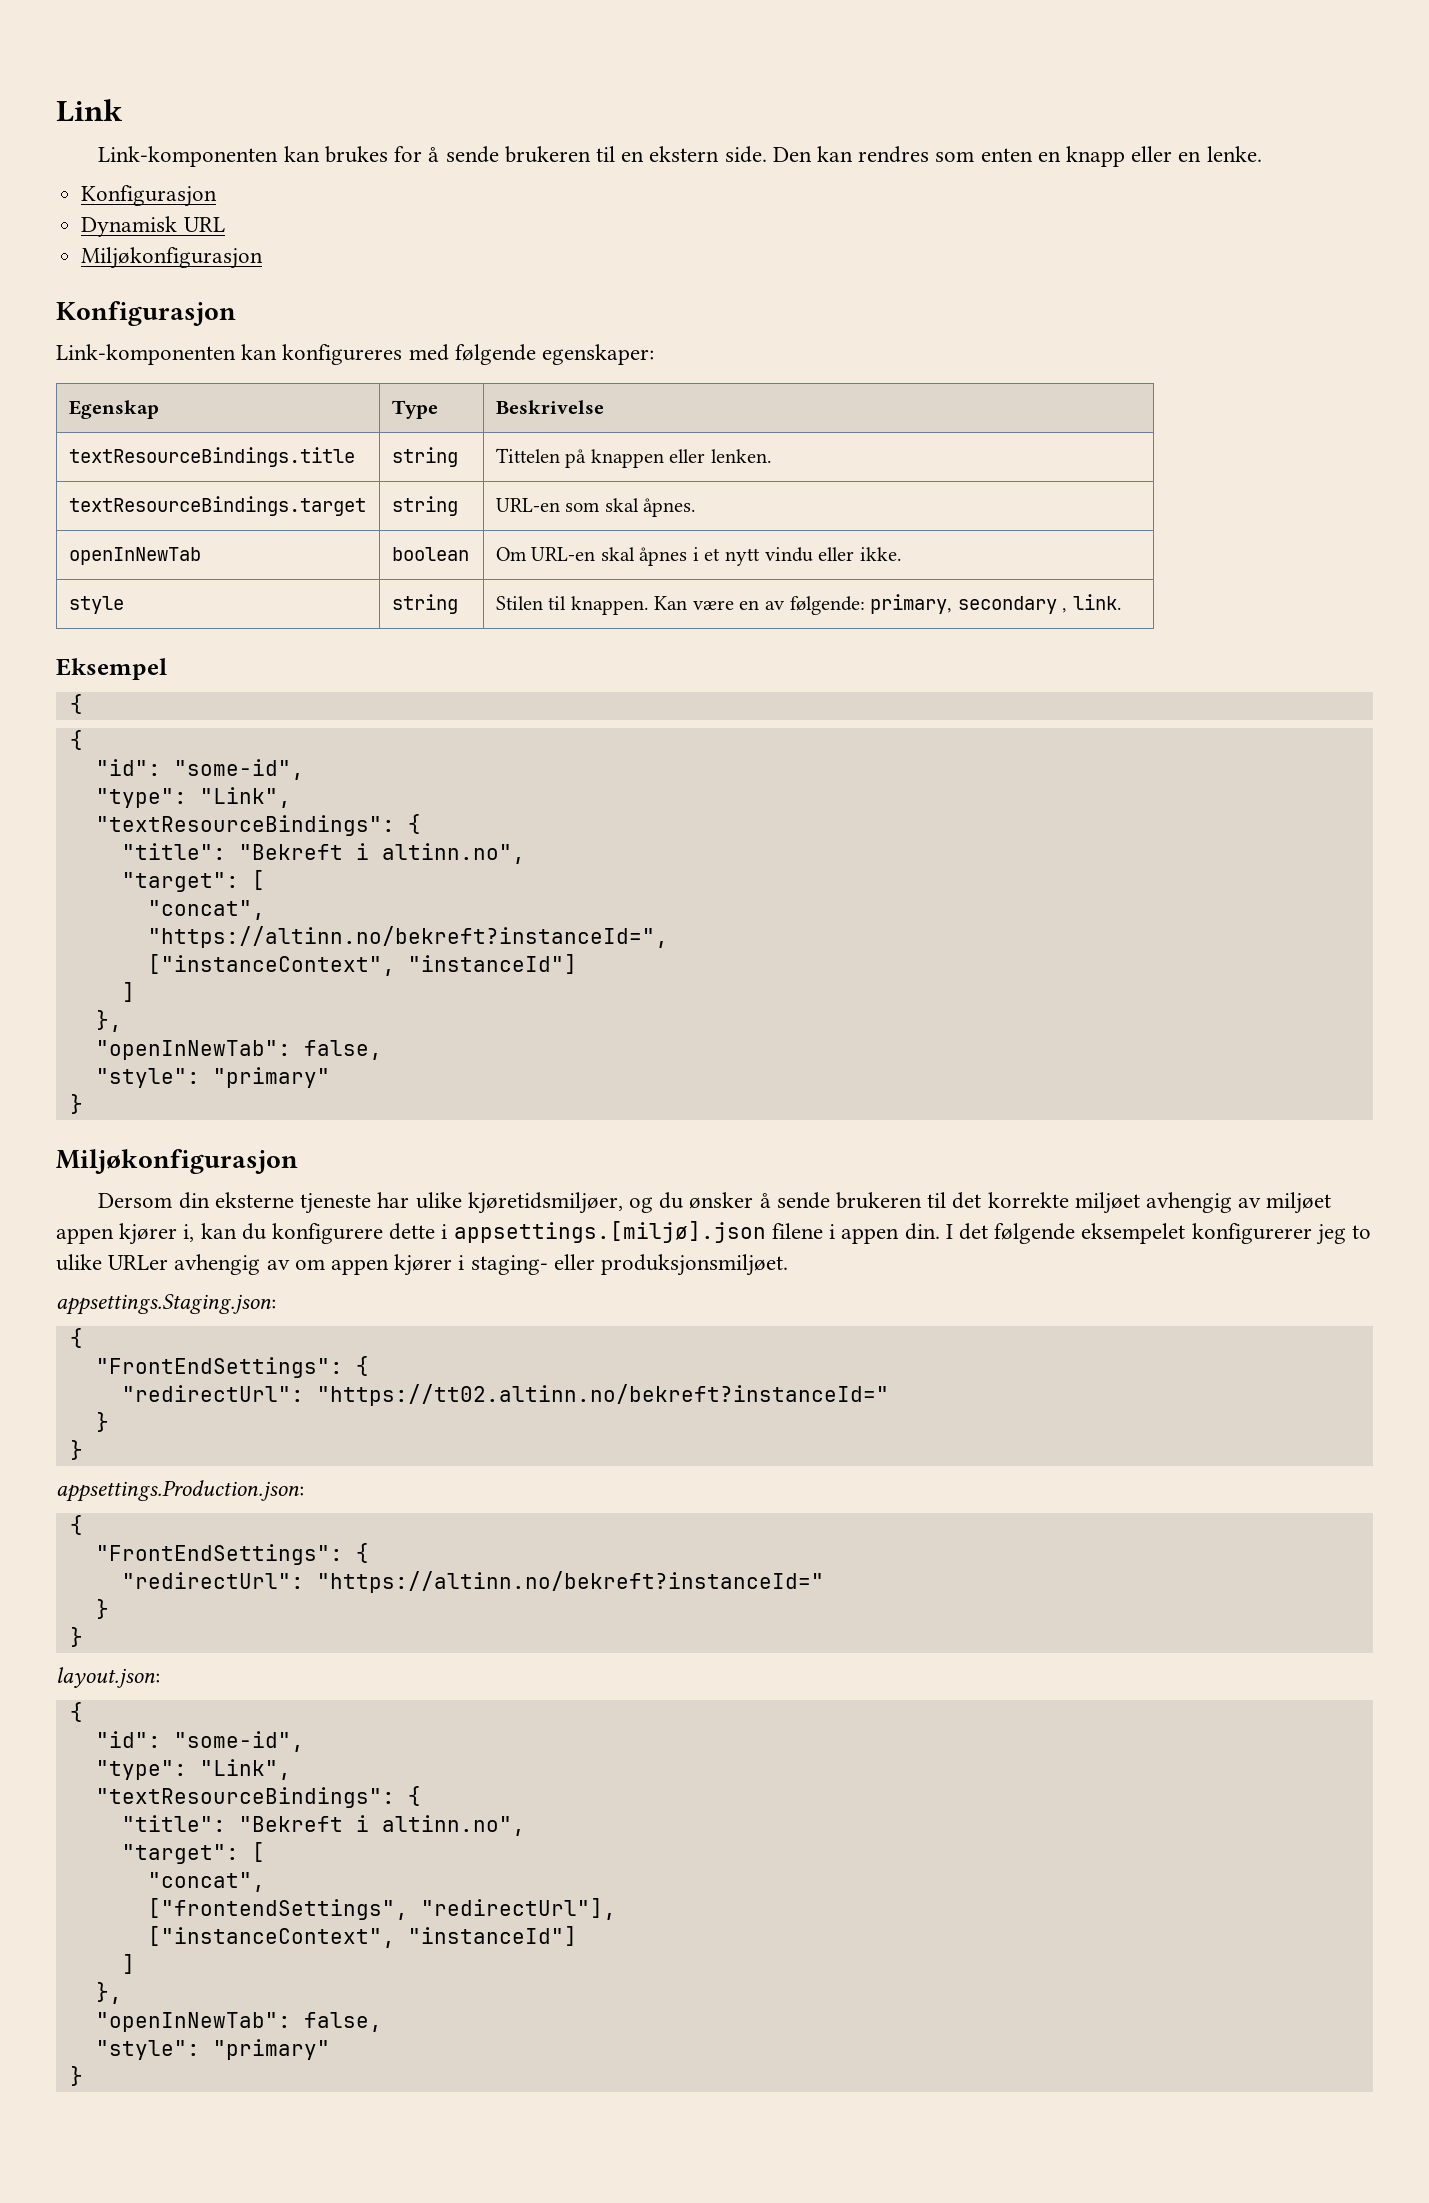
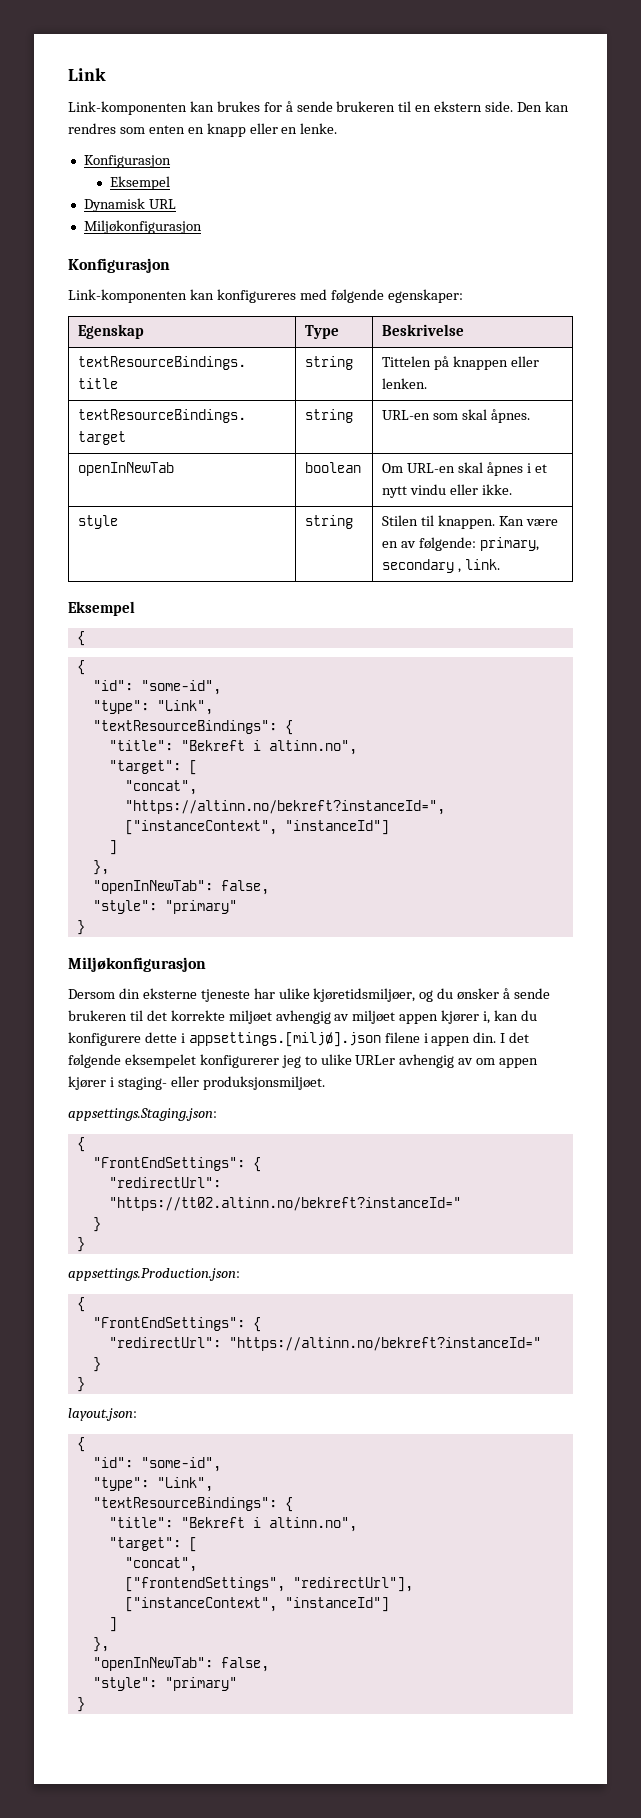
  Den kan rendres som enten en knapp eller en lenke.
  Konfigurasjon
+ Eksempel

